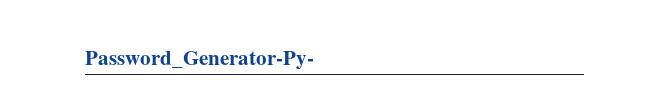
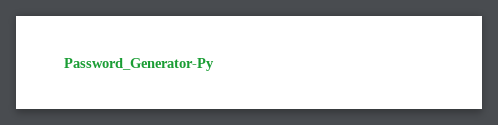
- Password_Generator-Py-
+ Password_Generator-Py

